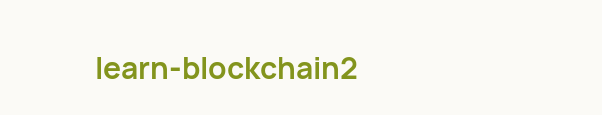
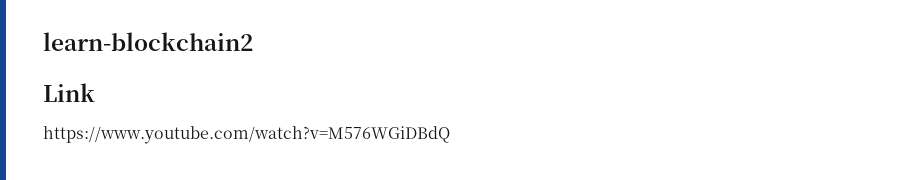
+ Link
+ https://www.youtube.com/watch?v=M576WGiDBdQ

